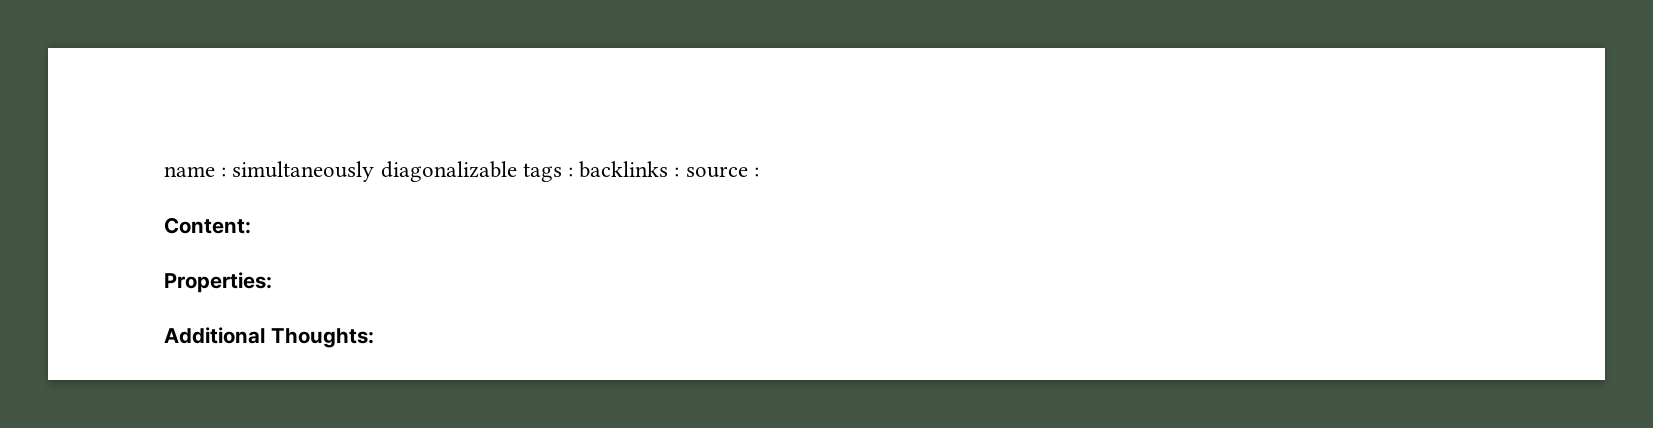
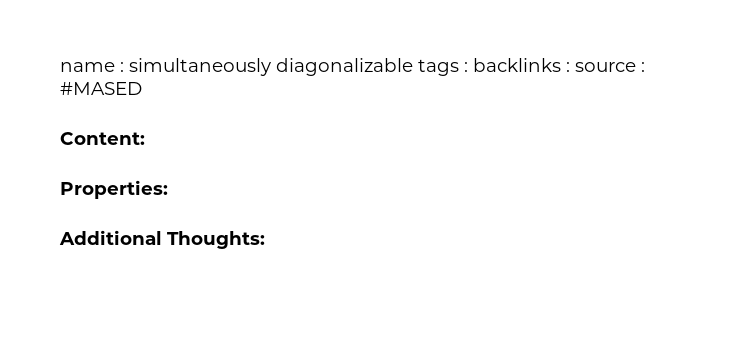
- name : simultaneously diagonalizable tags : backlinks : source :
+ name : simultaneously diagonalizable tags : backlinks : source : #MASED

